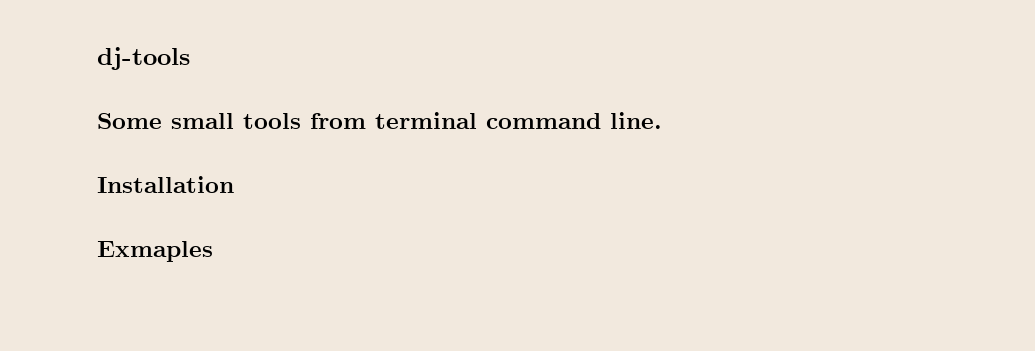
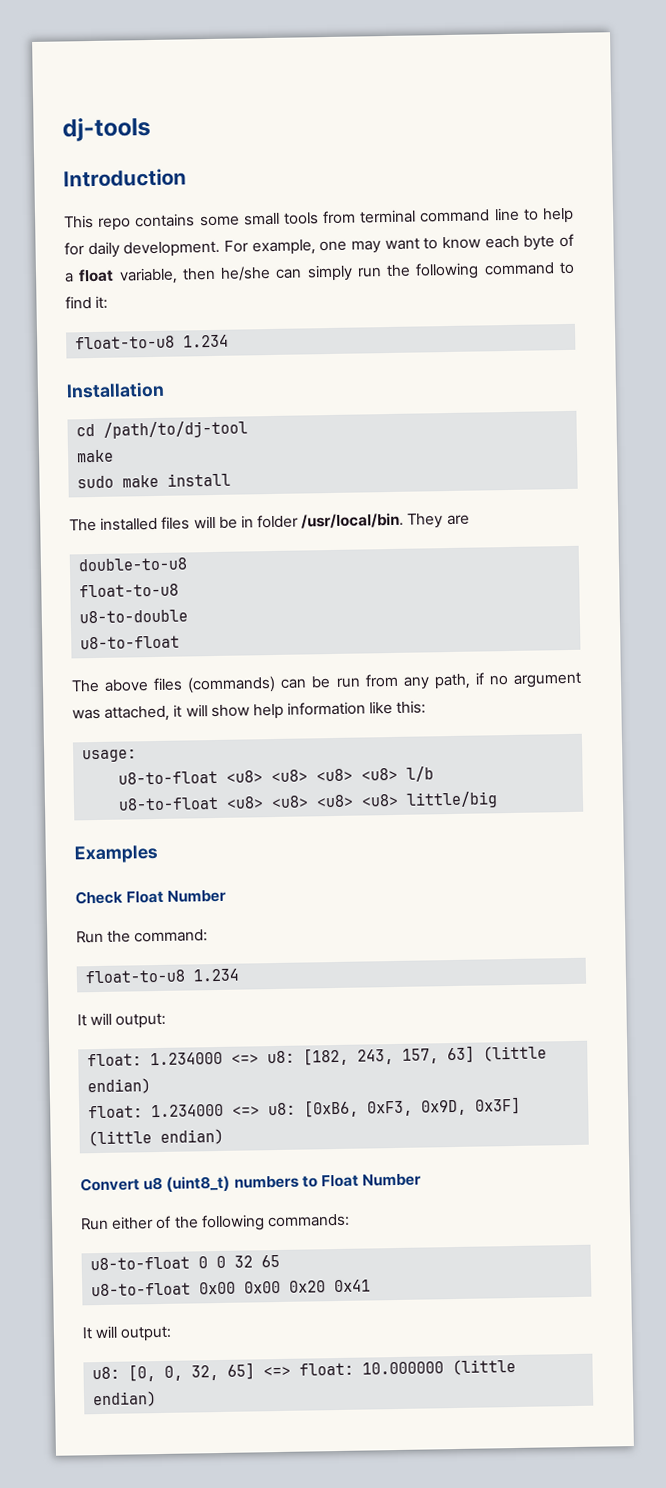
- Some small tools from terminal command line.
+ Introduction
+ This repo contains some small tools from terminal command line to help for daily development. For example, one may want to know each byte of a float variable, then he/she can simply run the following command to find it:
+ float-to-u8 1.234
  Installation
- Exmaples
+ cd /path/to/dj-tool
+ make
+ sudo make install
+ The installed files will be in folder /usr/local/bin. They are
+ double-to-u8
+ float-to-u8
+ u8-to-double
+ u8-to-float
+ The above files (commands) can be run from any path, if no argument was attached, it will show help information like this:
+ usage:
+ u8-to-float <u8> <u8> <u8> <u8> l/b
+ u8-to-float <u8> <u8> <u8> <u8> little/big
+ Examples
+ Check Float Number
+ Run the command:
+ float-to-u8 1.234
+ It will output:
+ float: 1.234000 <=> u8: [182, 243, 157, 63] (little endian)
+ float: 1.234000 <=> u8: [0xB6, 0xF3, 0x9D, 0x3F] (little endian)
+ Convert u8 (uint8_t) numbers to Float Number
+ Run either of the following commands:
+ u8-to-float 0 0 32 65
+ u8-to-float 0x00 0x00 0x20 0x41
+ It will output:
+ u8: [0, 0, 32, 65] <=> float: 10.000000 (little endian)

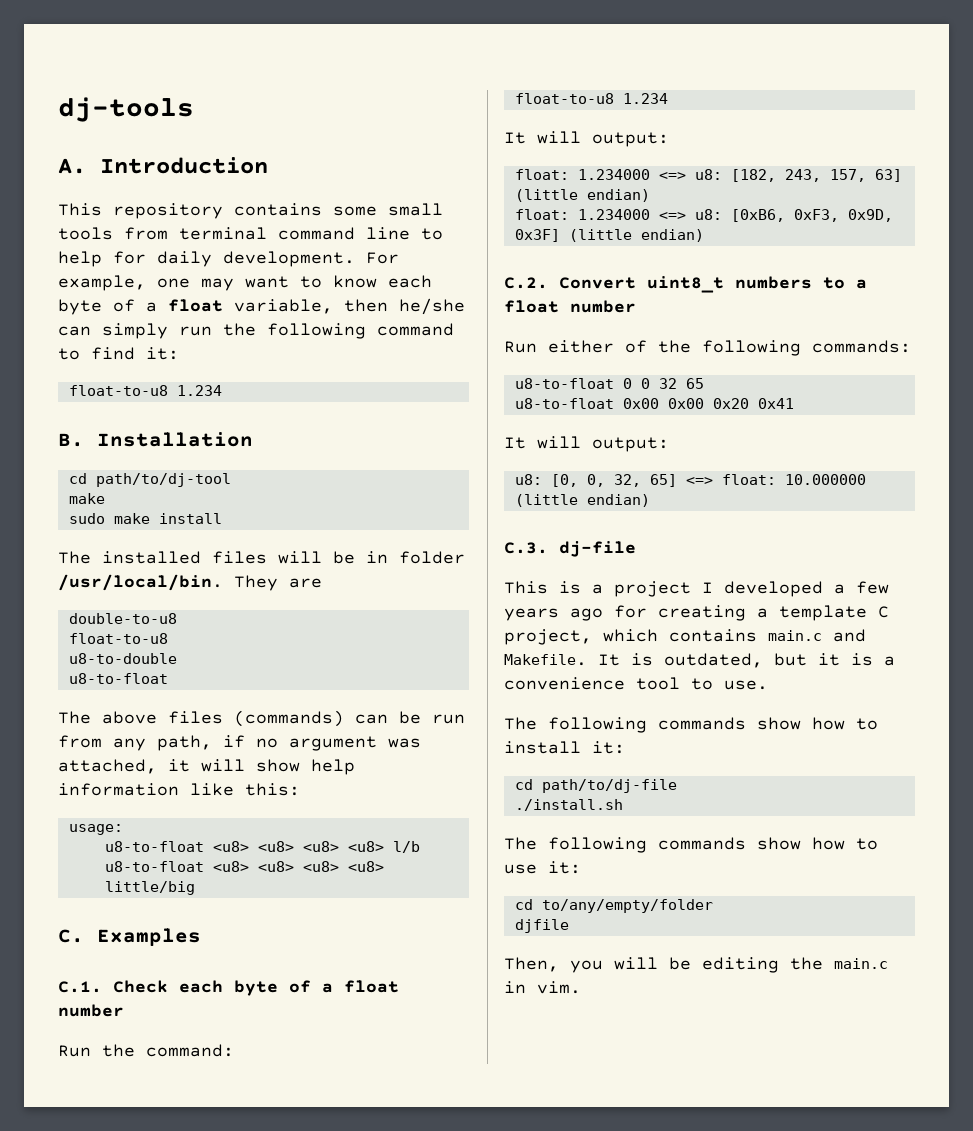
- Introduction
+ A. Introduction
- This repo contains some small tools from terminal command line to help for daily development.
+ This repository contains some small tools from terminal command line to help for daily development.
- Installation
+ B. Installation
- cd /path/to/dj-tool
+ cd path/to/dj-tool
- Examples
+ C. Examples
- Check Float Number
+ C.1. Check each byte of a float number
- Convert u8 (uint8_t) numbers to Float Number
+ C.2. Convert uint8_t numbers to a float number
+ C.3. dj-file
+ This is a project I developed a few years ago for creating a template C project, which contains main.c and Makefile. It is outdated, but it is a convenience tool to use.
+ The following commands show how to install it:
+ cd path/to/dj-file
+ ./install.sh
+ The following commands show how to use it:
+ cd to/any/empty/folder
+ djfile
+ Then, you will be editing the main.c in vim.

